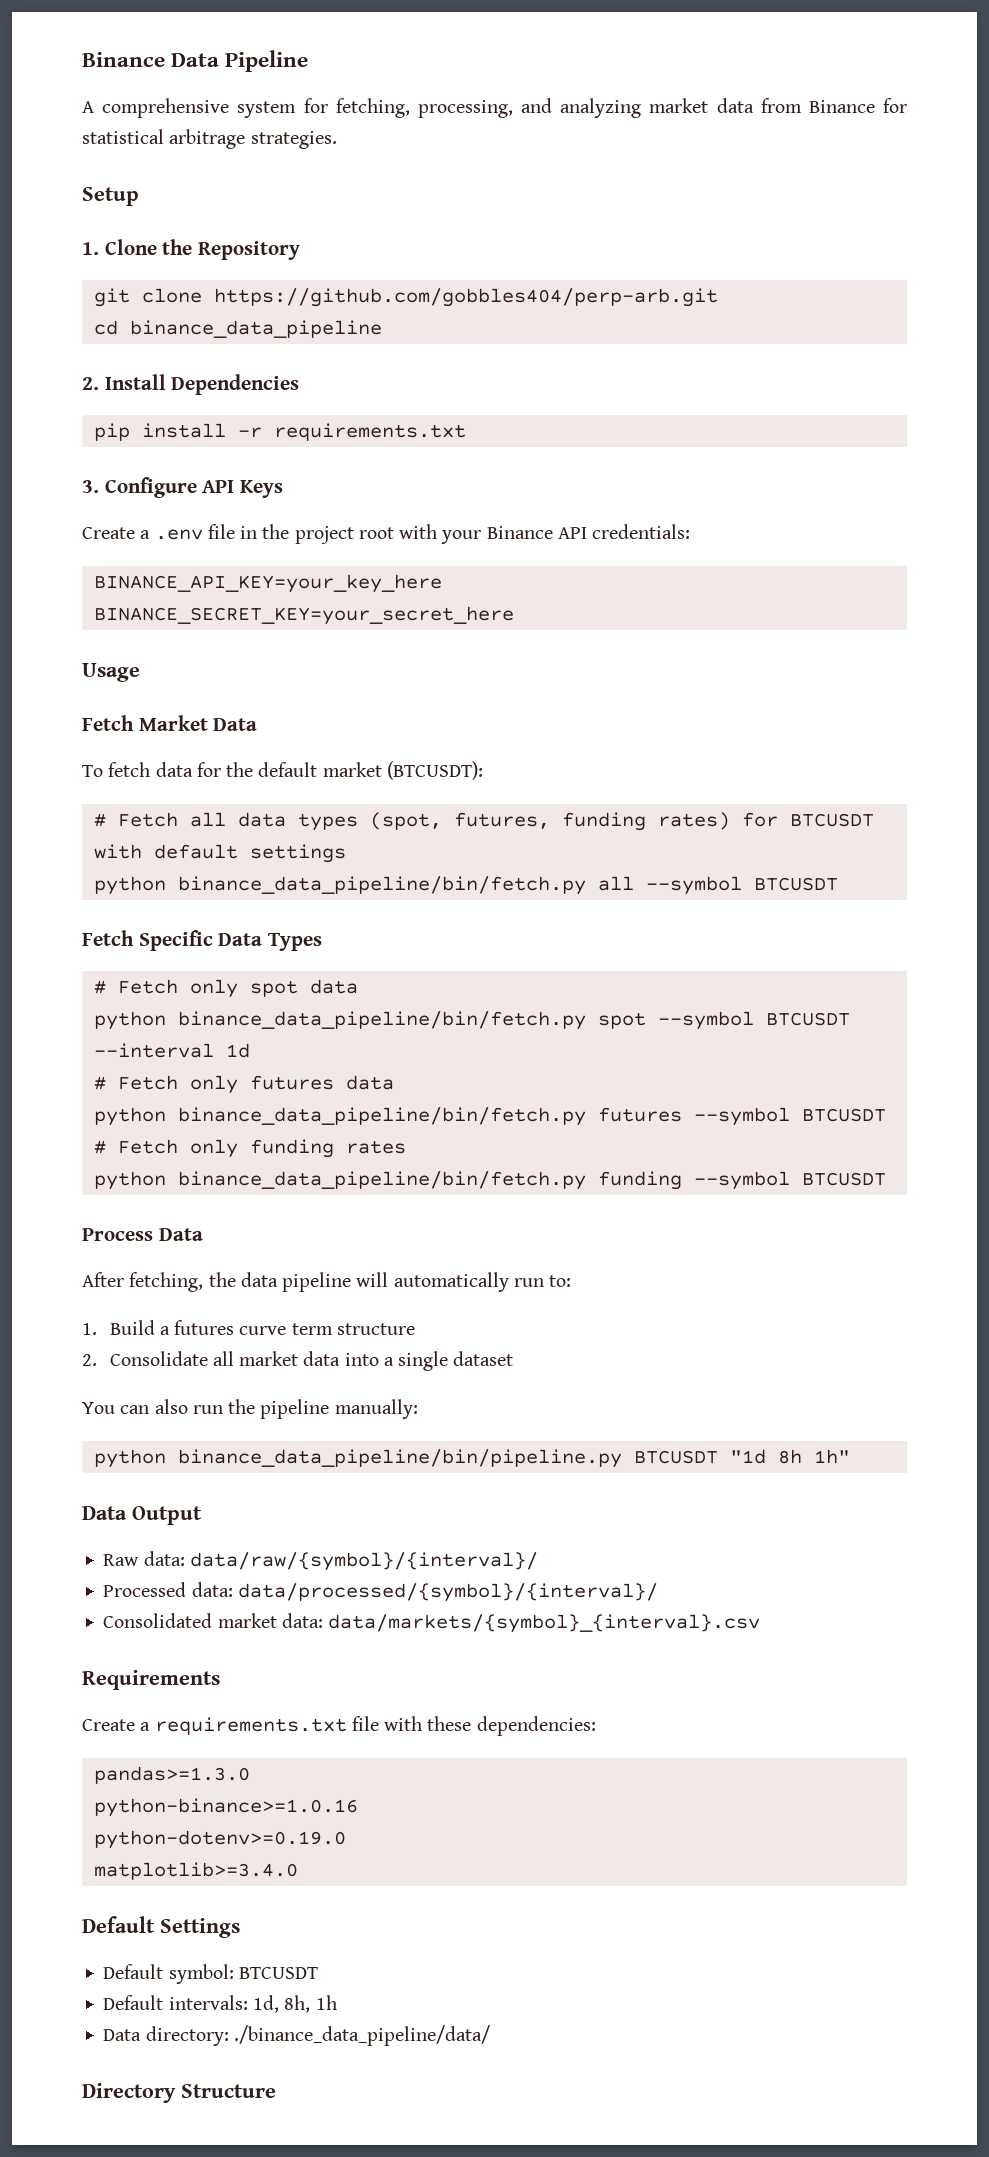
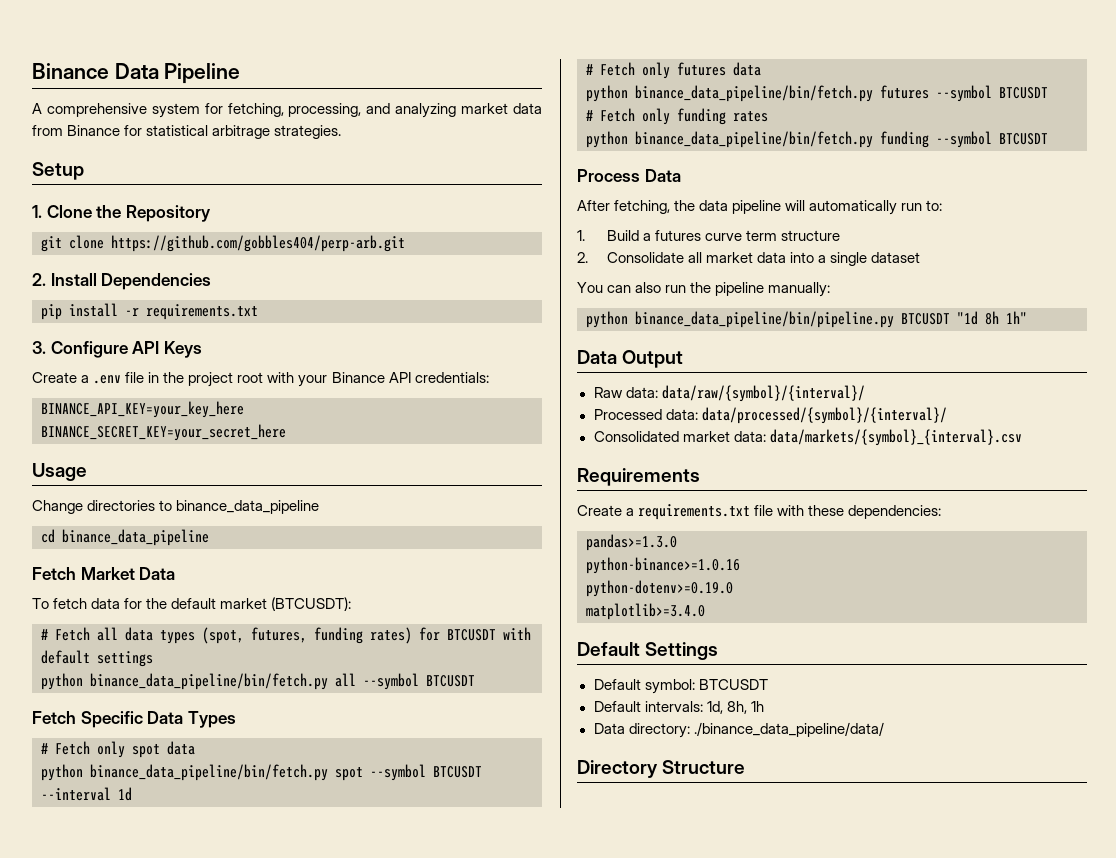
- cd binance_data_pipeline
+ Change directories to binance_data_pipeline
+ cd binance_data_pipeline

